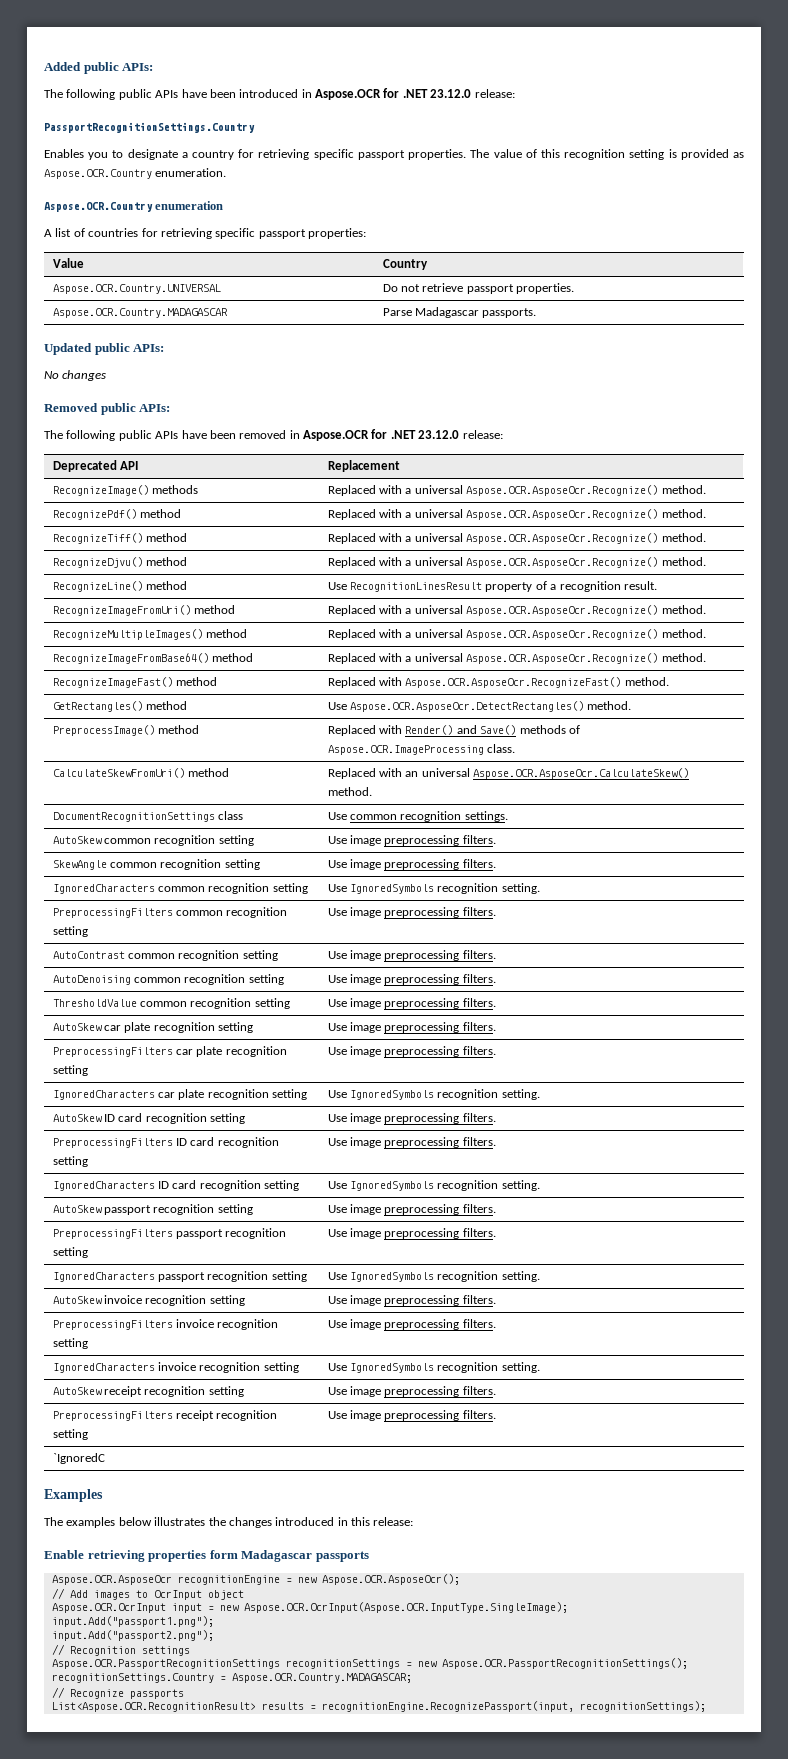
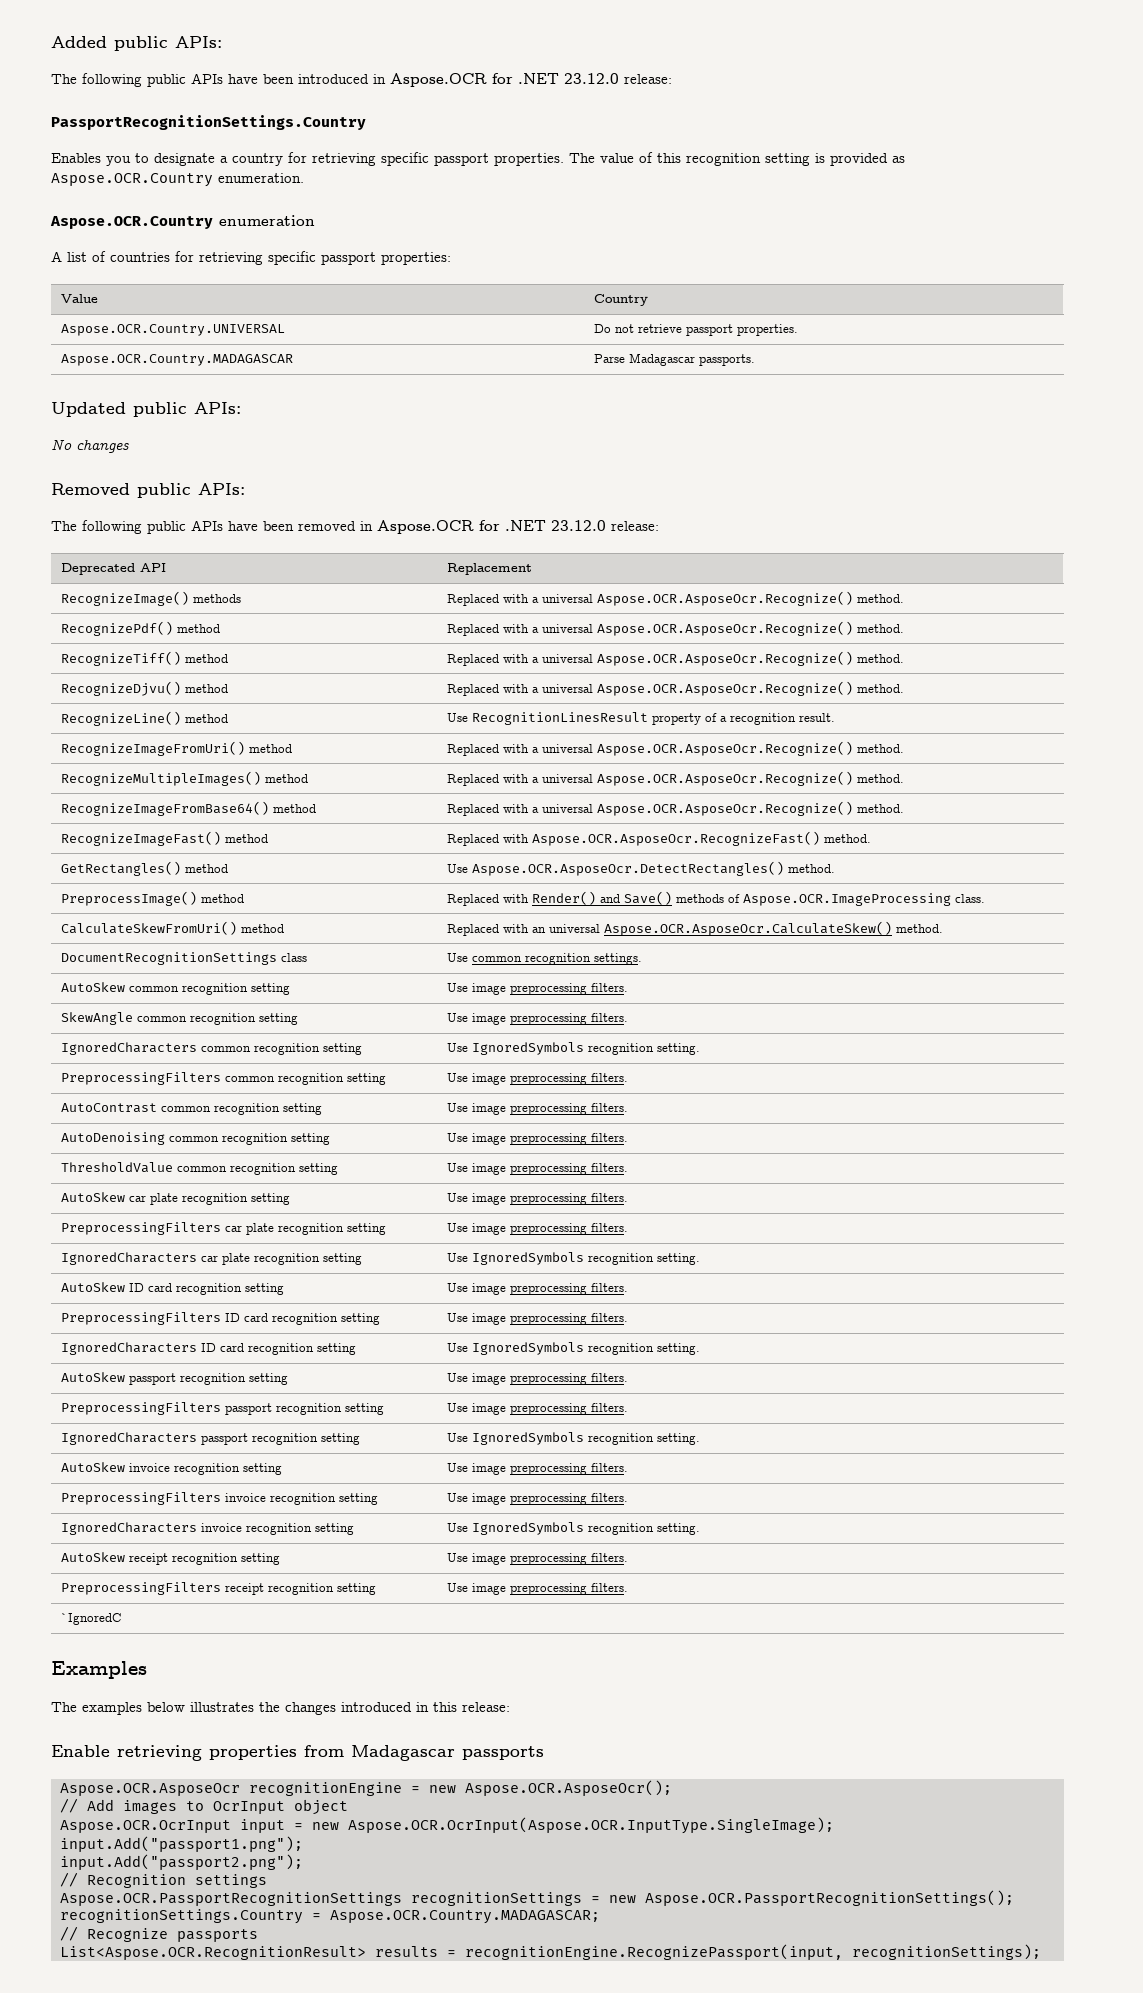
- Enable retrieving properties form Madagascar passports
+ Enable retrieving properties from Madagascar passports

